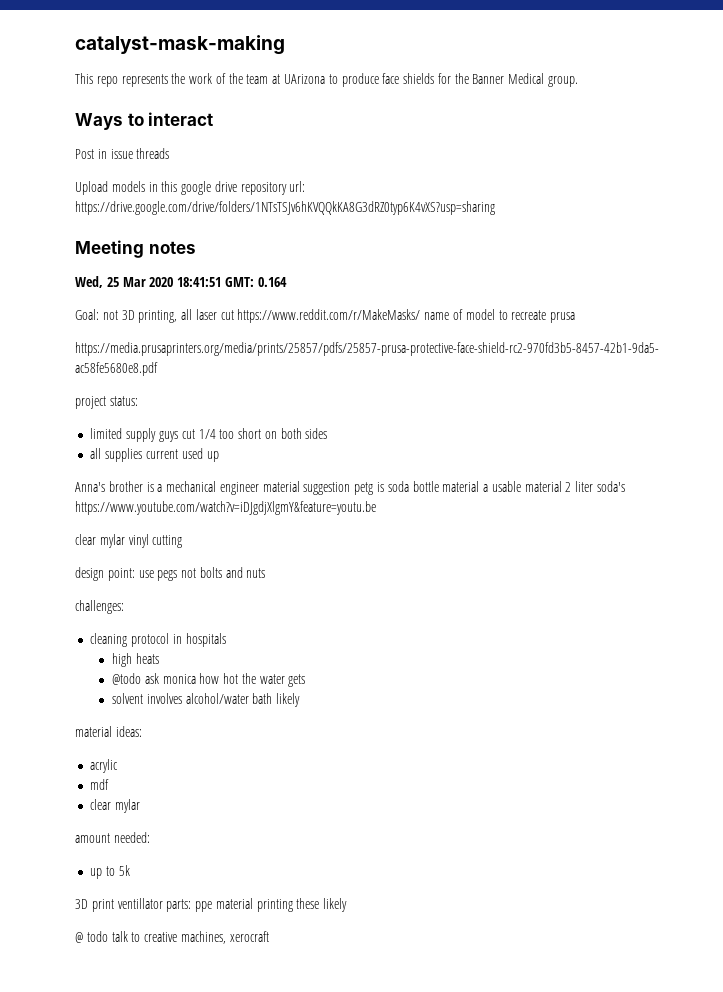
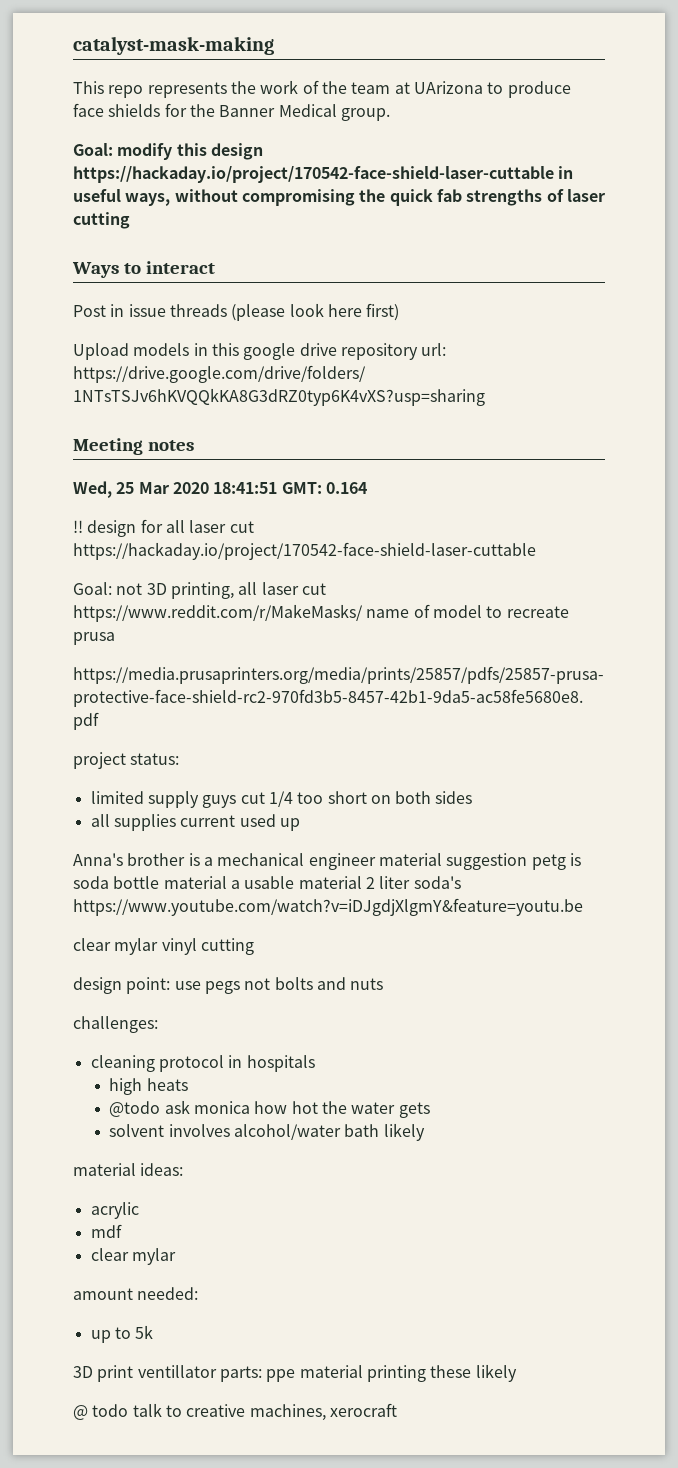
+ Goal: modify this design https://hackaday.io/project/170542-face-shield-laser-cuttable in useful ways, without compromising the quick fab strengths of laser cutting
- Post in issue threads
+ Post in issue threads (please look here first)
+ !! design for all laser cut https://hackaday.io/project/170542-face-shield-laser-cuttable

